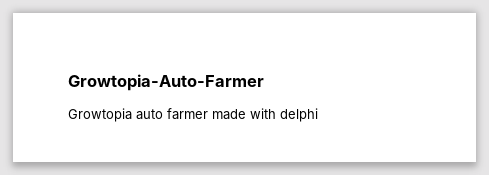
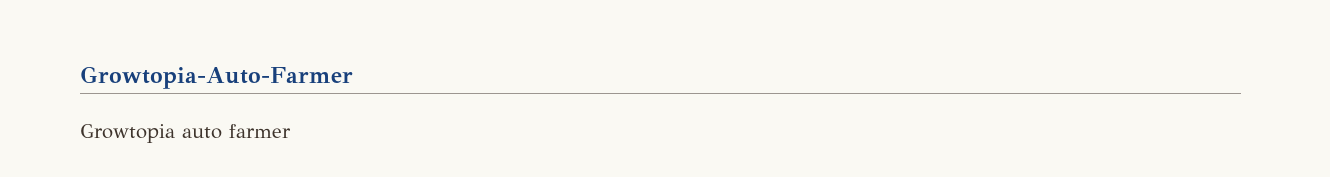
- Growtopia auto farmer made with delphi
+ Growtopia auto farmer

